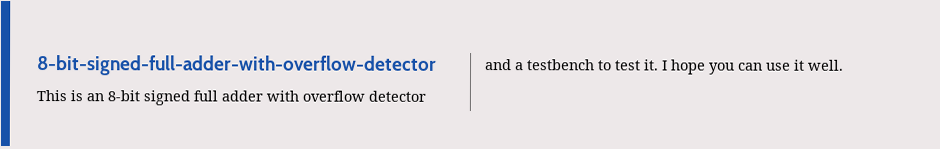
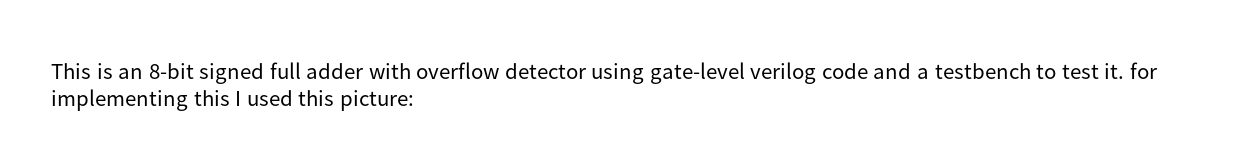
- 8-bit-signed-full-adder-with-overflow-detector
- This is an 8-bit signed full adder with overflow detector and a testbench to test it. I hope you can use it well.
+ This is an 8-bit signed full adder with overflow detector using gate-level verilog code and a testbench to test it. for implementing this I used this picture:

